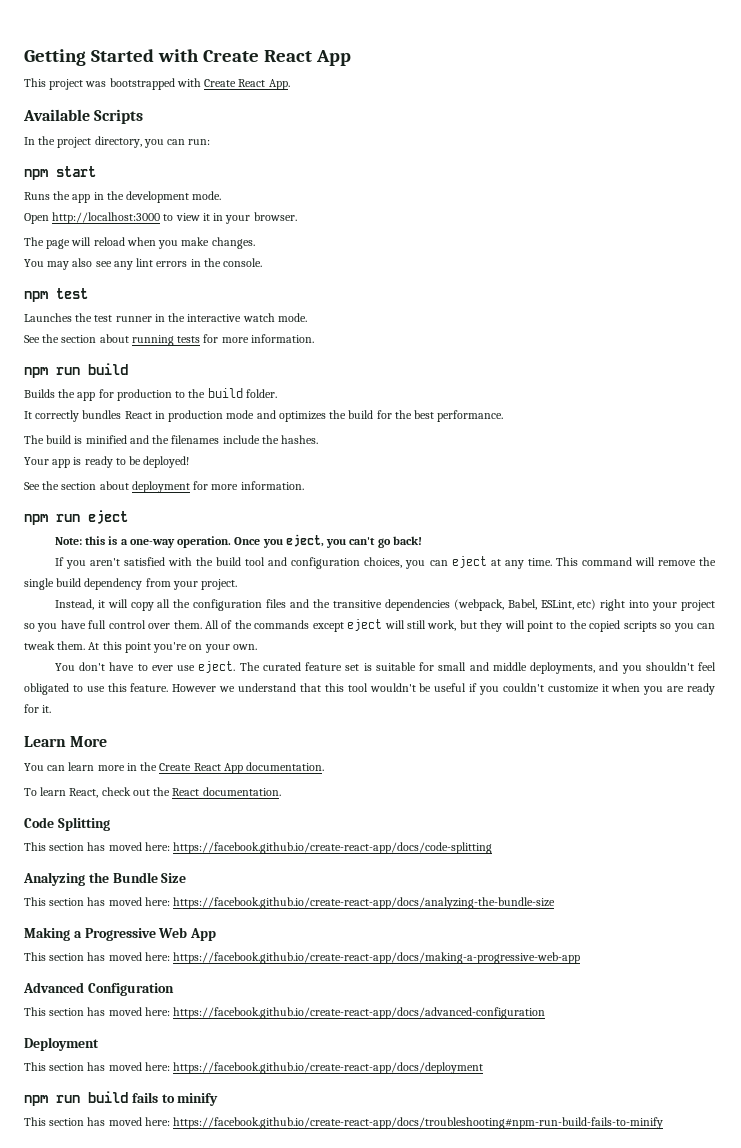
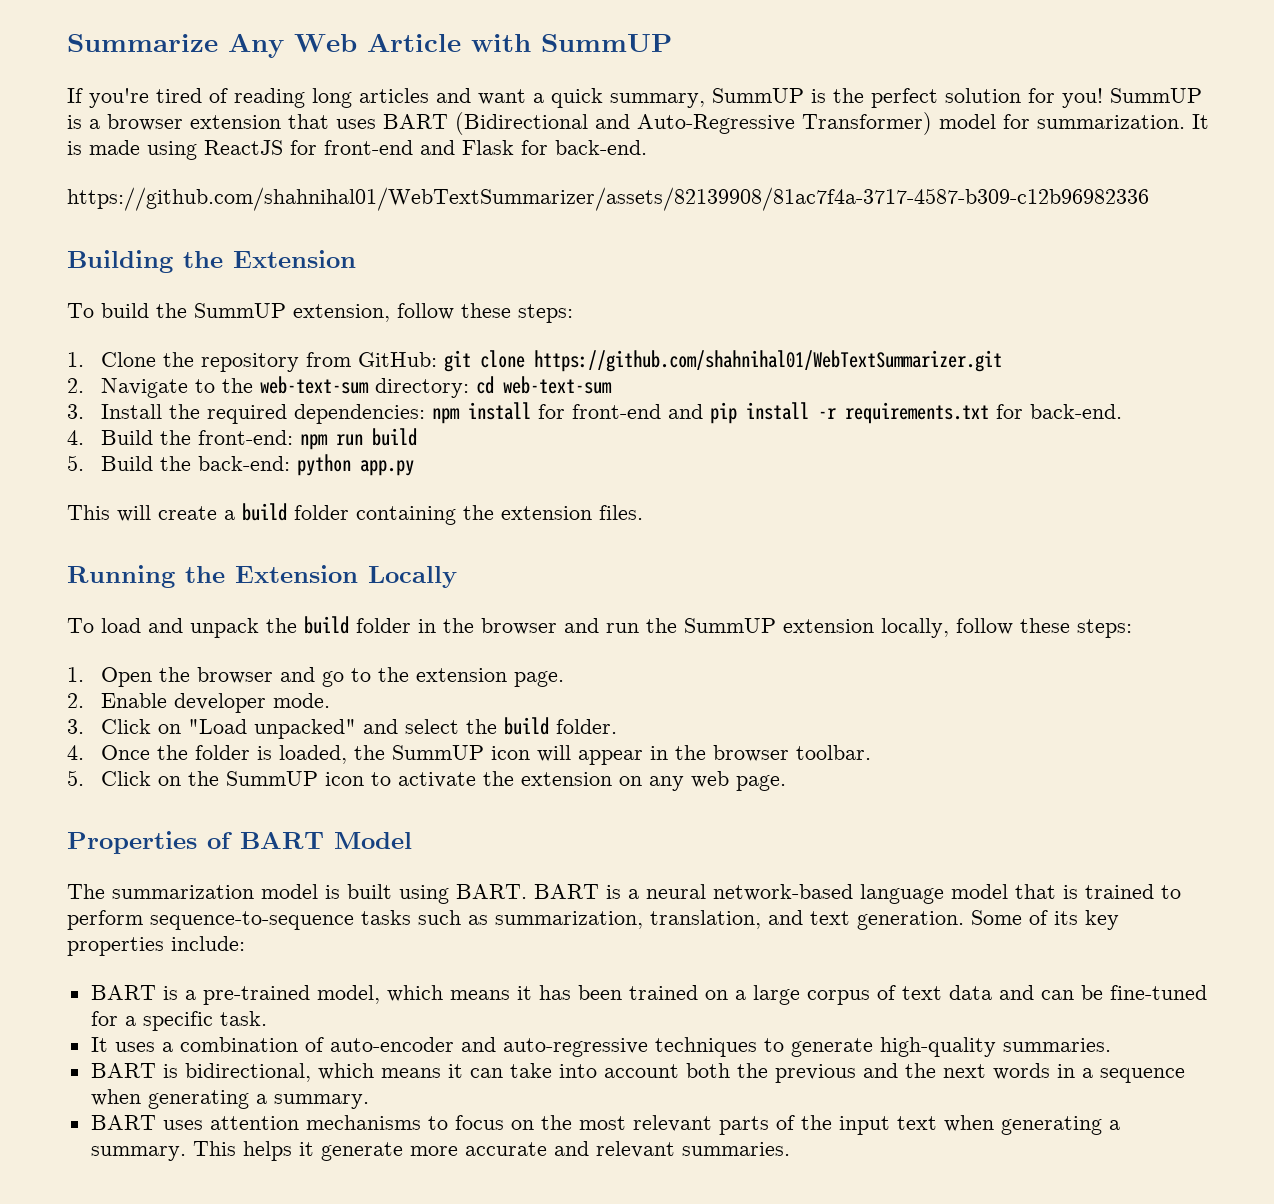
- Getting Started with Create React App
- This project was bootstrapped with Create React App.
- Available Scripts
- In the project directory, you can run:
- npm start
- Runs the app in the development mode.
- Open http://localhost:3000 to view it in your browser.
- The page will reload when you make changes.
- You may also see any lint errors in the console.
- npm test
- Launches the test runner in the interactive watch mode.
- See the section about running tests for more information.
- npm run build
- Builds the app for production to the build folder.
- It correctly bundles React in production mode and optimizes the build for the best performance.
- The build is minified and the filenames include the hashes.
- Your app is ready to be deployed!
- See the section about deployment for more information.
- npm run eject
- Note: this is a one-way operation. Once you eject, you can't go back!
- If you aren't satisfied with the build tool and configuration choices, you can eject at any time. This command will remove the single build dependency from your project.
- Instead, it will copy all the configuration files and the transitive dependencies (webpack, Babel, ESLint, etc) right into your project so you have full control over them. All of the commands except eject will still work, but they will point to the copied scripts so you can tweak them. At this point you're on your own.
- You don't have to ever use eject. The curated feature set is suitable for small and middle deployments, and you shouldn't feel obligated to use this feature. However we understand that this tool wouldn't be useful if you couldn't customize it when you are ready for it.
- Learn More
- You can learn more in the Create React App documentation.
- To learn React, check out the React documentation.
- Code Splitting
- This section has moved here: https://facebook.github.io/create-react-app/docs/code-splitting
- Analyzing the Bundle Size
- This section has moved here: https://facebook.github.io/create-react-app/docs/analyzing-the-bundle-size
- Making a Progressive Web App
- This section has moved here: https://facebook.github.io/create-react-app/docs/making-a-progressive-web-app
- Advanced Configuration
- This section has moved here: https://facebook.github.io/create-react-app/docs/advanced-configuration
- Deployment
- This section has moved here: https://facebook.github.io/create-react-app/docs/deployment
- npm run build fails to minify
- This section has moved here: https://facebook.github.io/create-react-app/docs/troubleshooting#npm-run-build-fails-to-minify
+ Summarize Any Web Article with SummUP
+ If you're tired of reading long articles and want a quick summary, SummUP is the perfect solution for you! SummUP is a browser extension that uses BART (Bidirectional and Auto-Regressive Transformer) model for summarization. It is made using ReactJS for front-end and Flask for back-end.
+ https://github.com/shahnihal01/WebTextSummarizer/assets/82139908/81ac7f4a-3717-4587-b309-c12b96982336
+ Building the Extension
+ To build the SummUP extension, follow these steps:
+ 1. Clone the repository from GitHub: git clone https://github.com/shahnihal01/WebTextSummarizer.git
+ 2. Navigate to the web-text-sum directory: cd web-text-sum
+ 3. Install the required dependencies: npm install for front-end and pip install -r requirements.txt for back-end.
+ 4. Build the front-end: npm run build
+ 5. Build the back-end: python app.py
+ This will create a build folder containing the extension files.
+ Running the Extension Locally
+ To load and unpack the build folder in the browser and run the SummUP extension locally, follow these steps:
+ 1. Open the browser and go to the extension page.
+ 2. Enable developer mode.
+ 3. Click on "Load unpacked" and select the build folder.
+ 4. Once the folder is loaded, the SummUP icon will appear in the browser toolbar.
+ 5. Click on the SummUP icon to activate the extension on any web page.
+ Properties of BART Model
+ The summarization model is built using BART. BART is a neural network-based language model that is trained to perform sequence-to-sequence tasks such as summarization, translation, and text generation. Some of its key properties include:
+ BART is a pre-trained model, which means it has been trained on a large corpus of text data and can be fine-tuned for a specific task.
+ It uses a combination of auto-encoder and auto-regressive techniques to generate high-quality summaries.
+ BART is bidirectional, which means it can take into account both the previous and the next words in a sequence when generating a summary.
+ BART uses attention mechanisms to focus on the most relevant parts of the input text when generating a summary. This helps it generate more accurate and relevant summaries.

